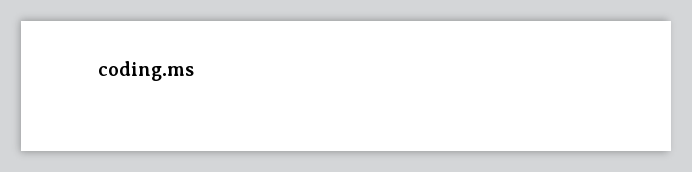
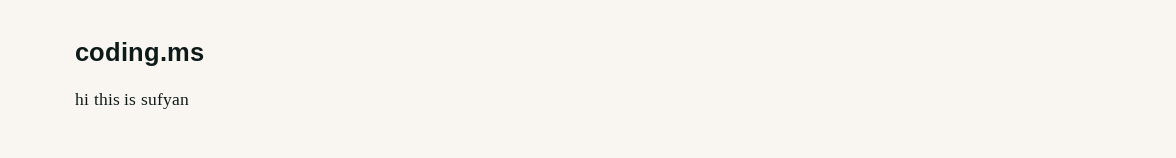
+ hi this is sufyan

